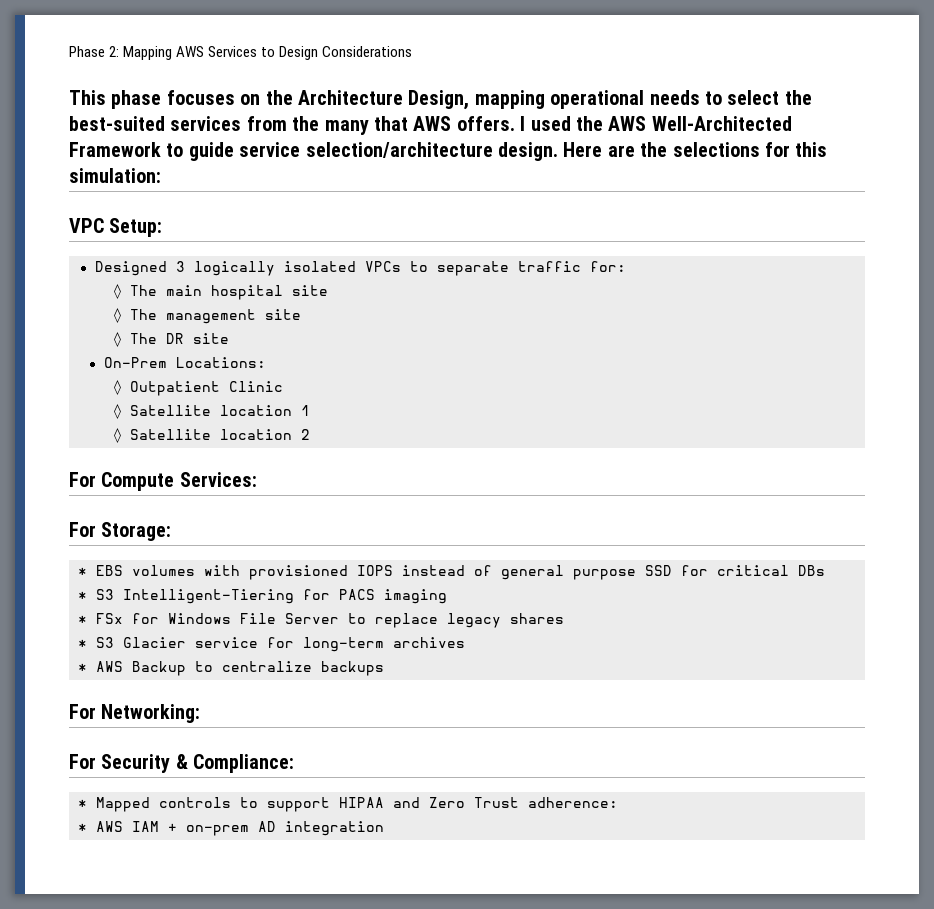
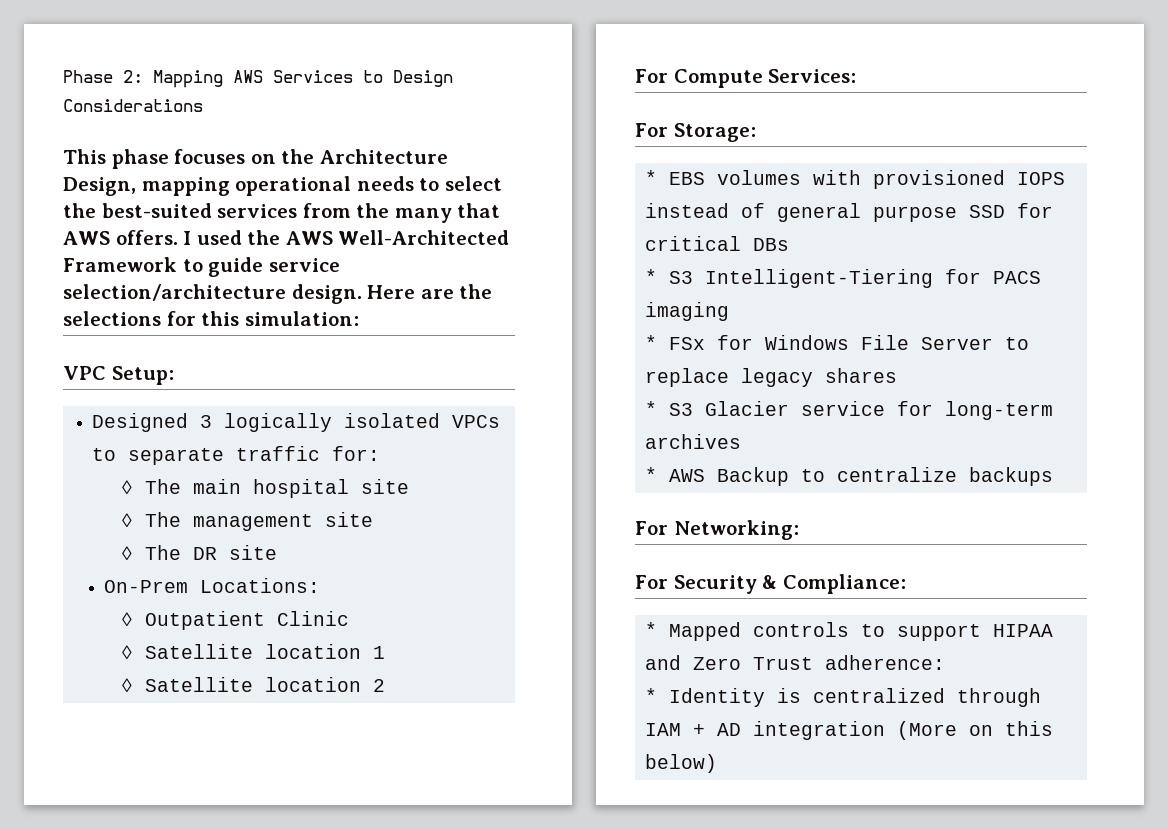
- * AWS IAM + on-prem AD integration
+ * Identity is centralized through IAM + AD integration (More on this below)

